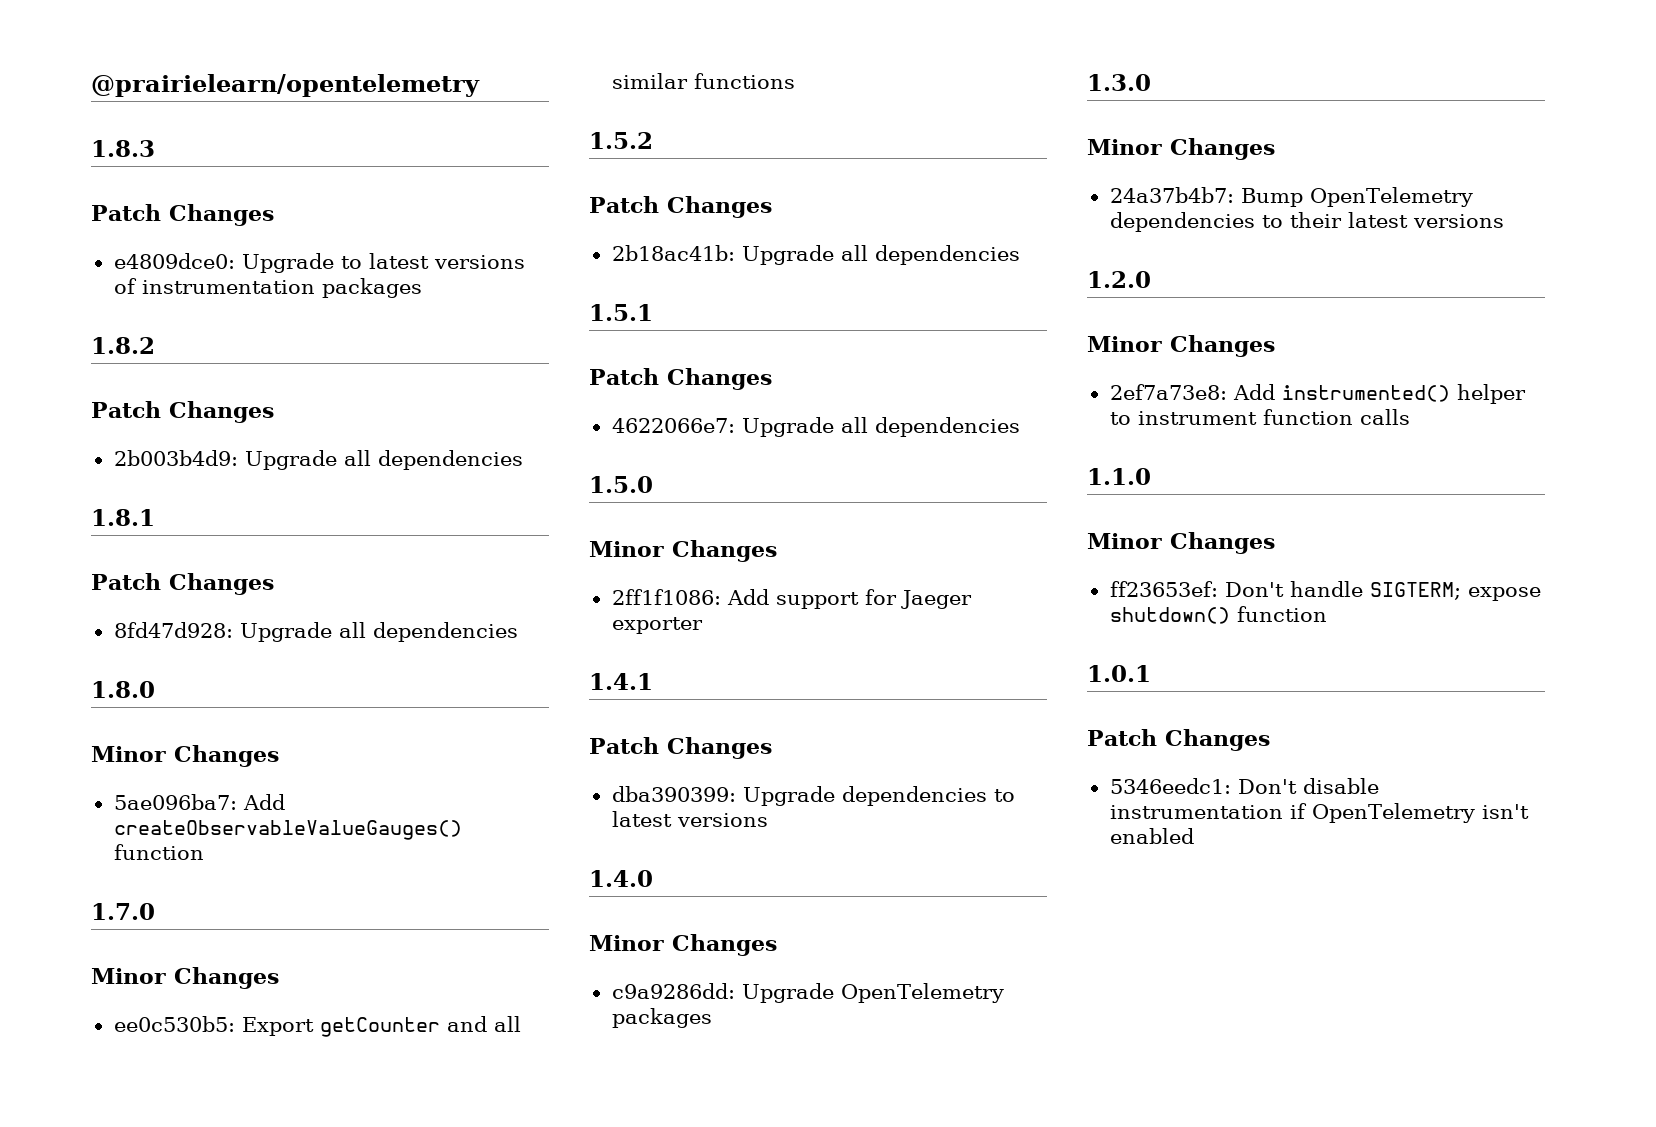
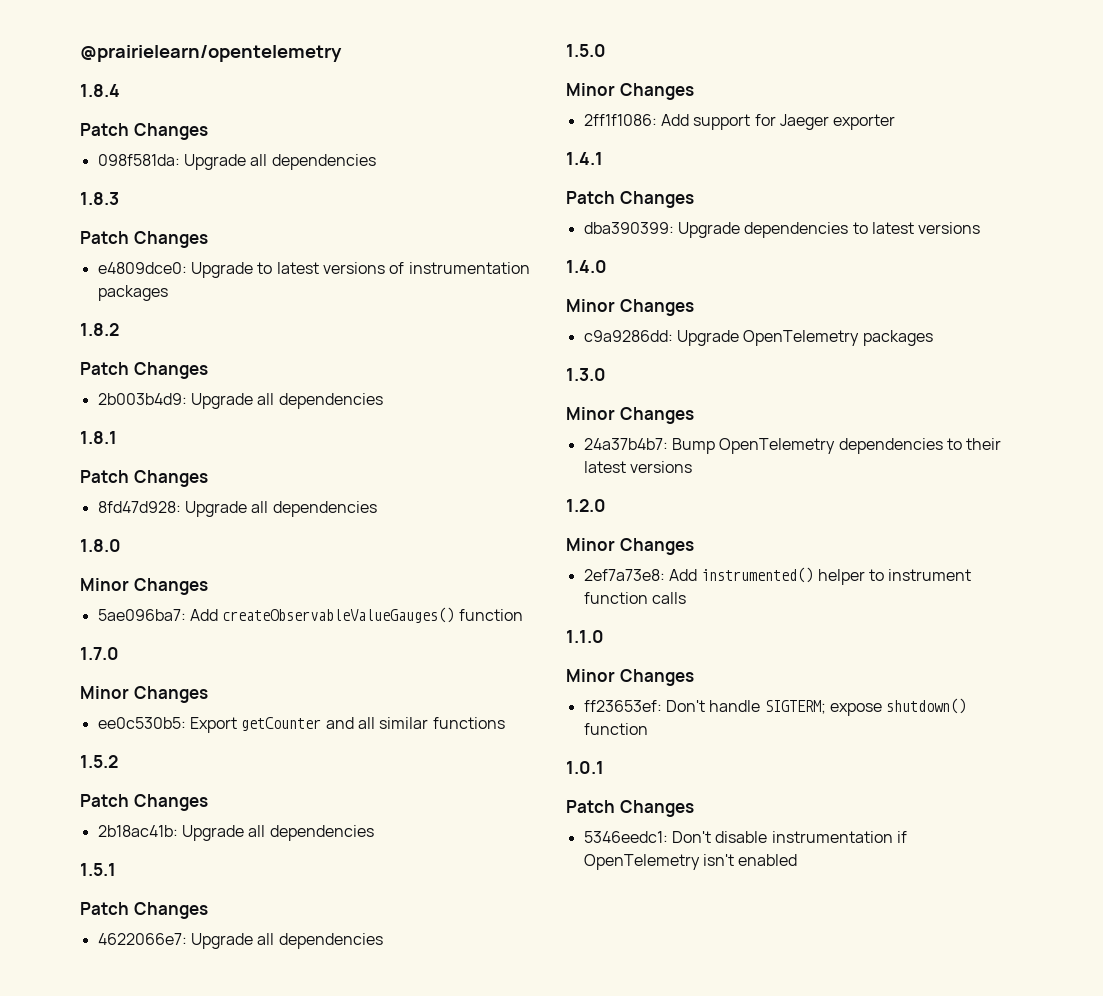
+ 1.8.4
+ Patch Changes
+ 098f581da: Upgrade all dependencies

